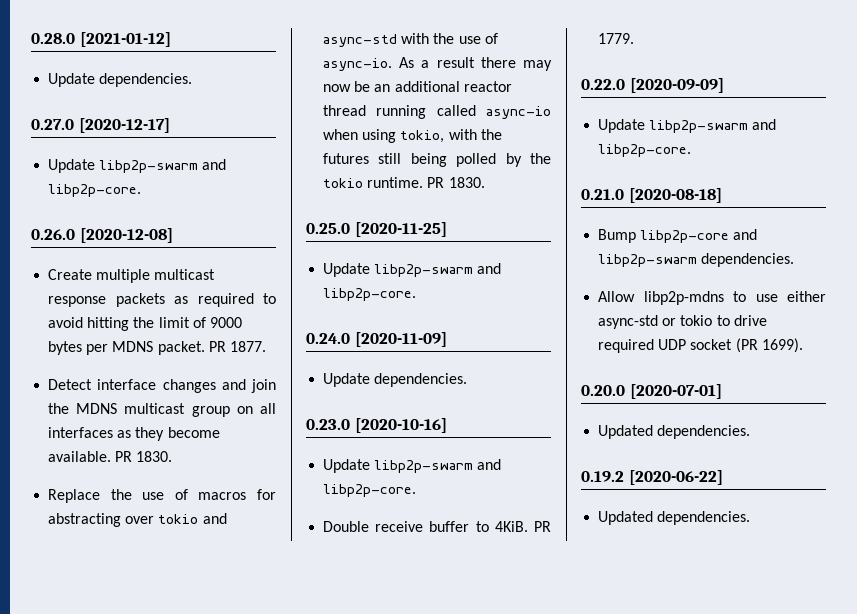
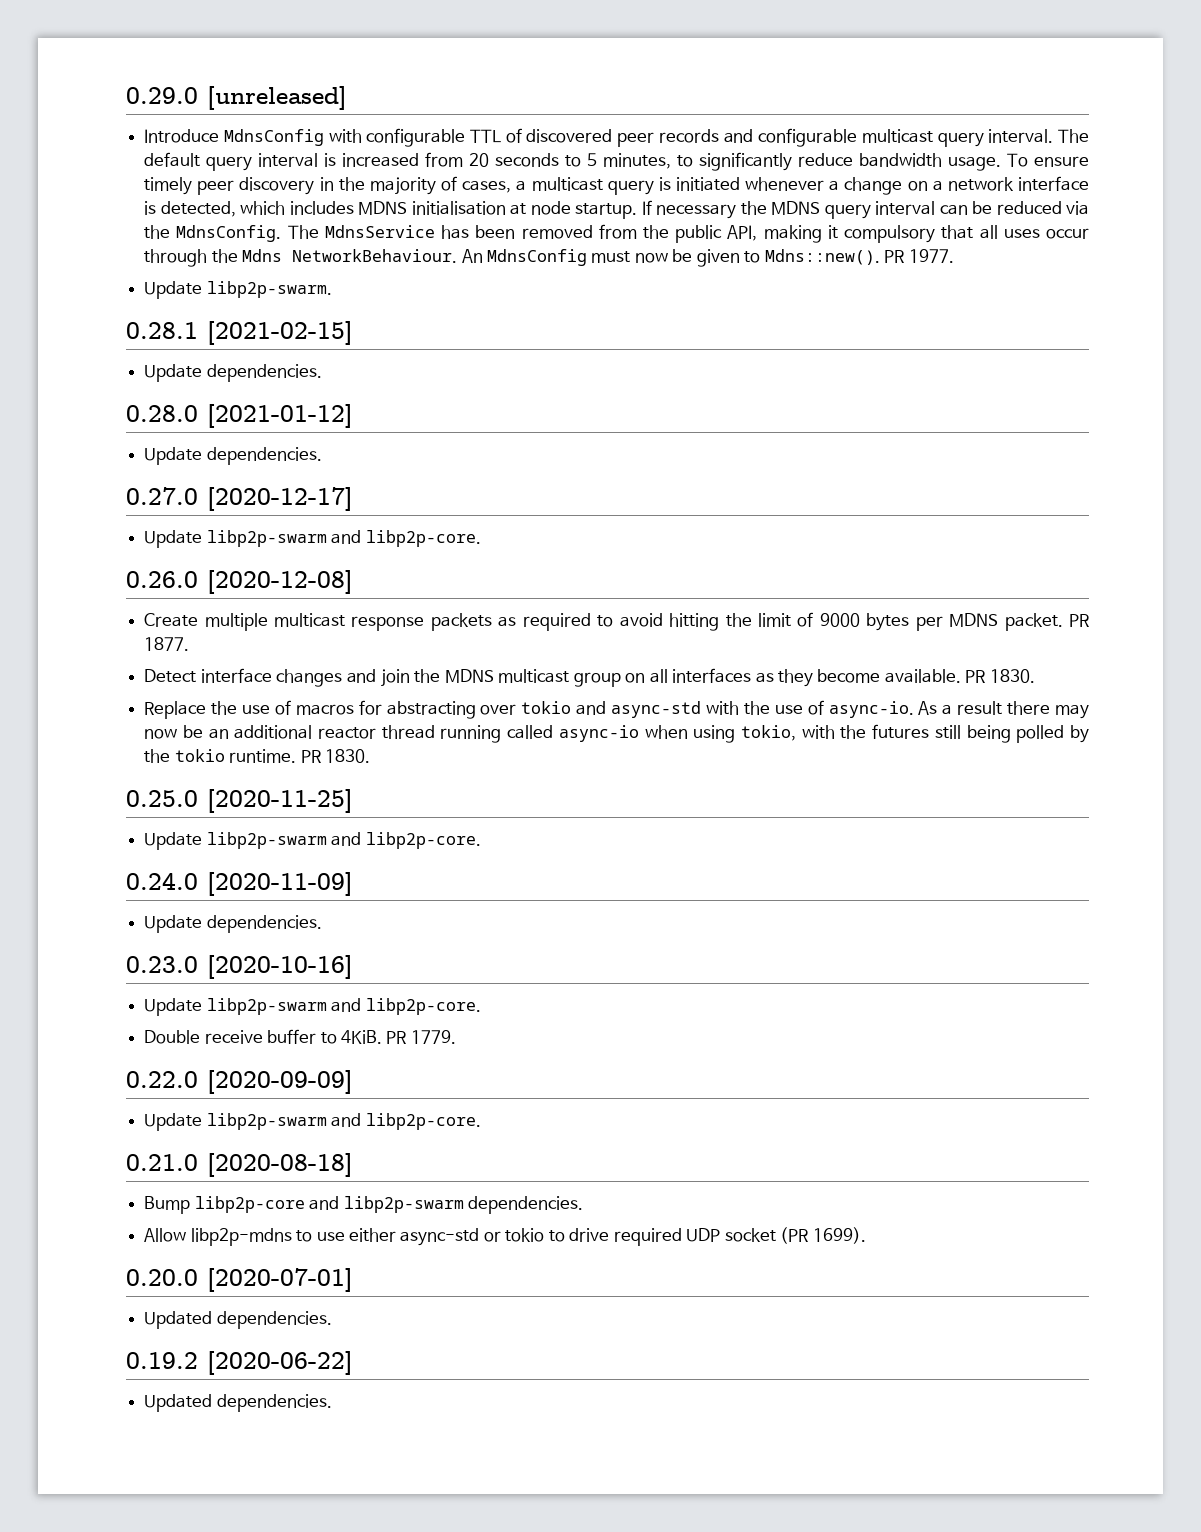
+ 0.29.0 [unreleased]
+ Introduce MdnsConfig with configurable TTL of discovered peer records and configurable multicast query interval. The default query interval is increased from 20 seconds to 5 minutes, to significantly reduce bandwidth usage. To ensure timely peer discovery in the majority of cases, a multicast query is initiated whenever a change on a network interface is detected, which includes MDNS initialisation at node startup. If necessary the MDNS query interval can be reduced via the MdnsConfig. The MdnsService has been removed from the public API, making it compulsory that all uses occur through the Mdns NetworkBehaviour. An MdnsConfig must now be given to Mdns::new(). PR 1977.
+ Update libp2p-swarm.
+ 0.28.1 [2021-02-15]
+ Update dependencies.

